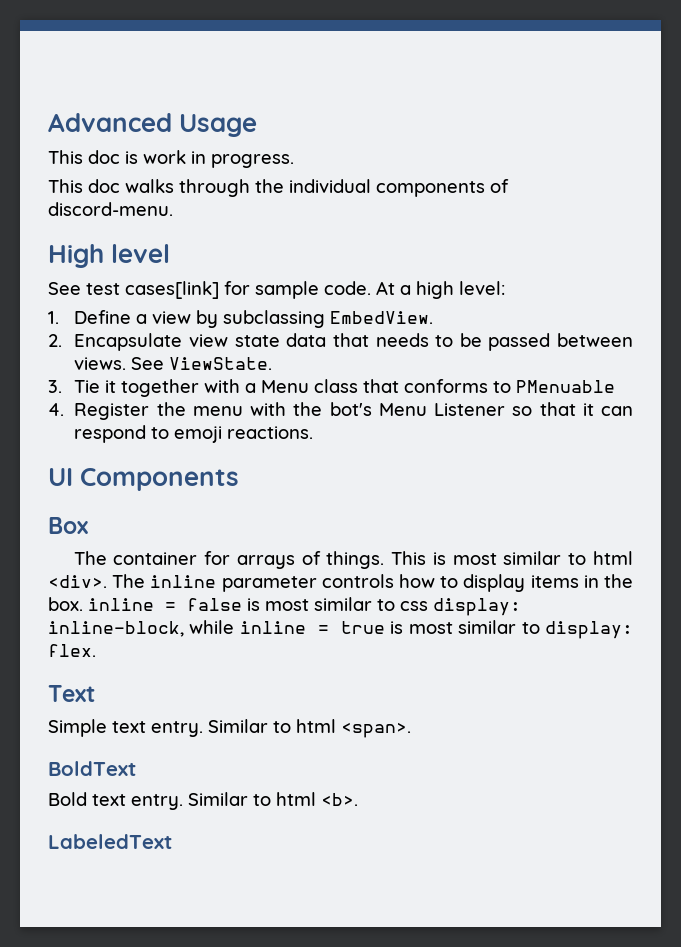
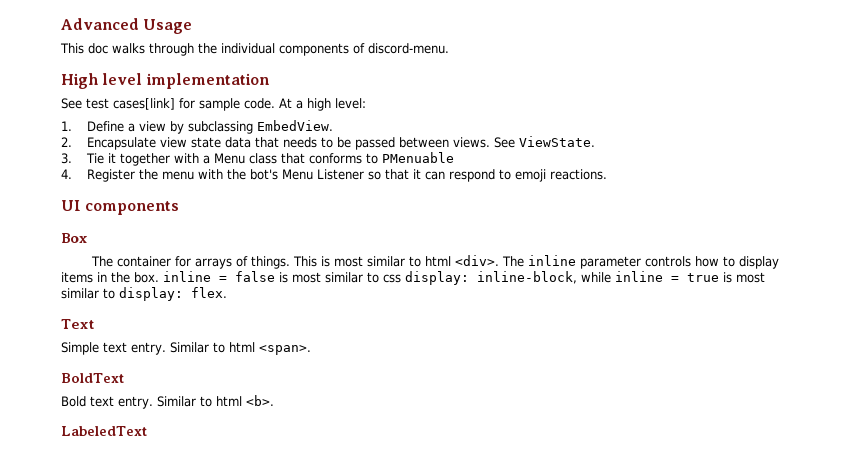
- This doc is work in progress.
- High level
+ High level implementation
- UI Components
+ UI components

